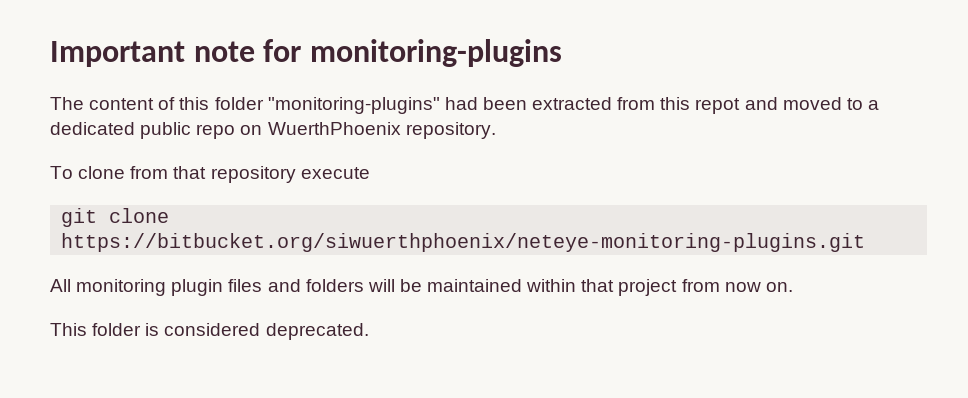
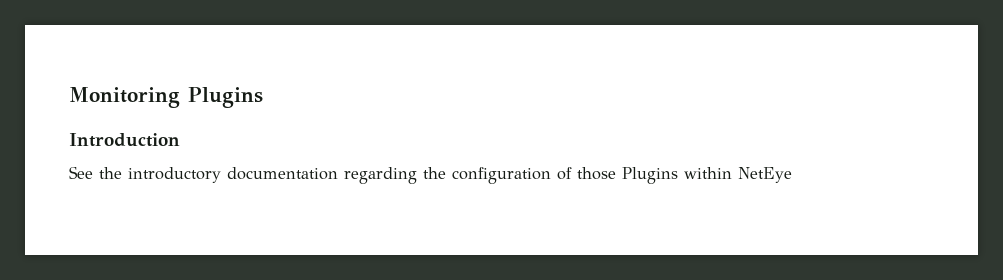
- Important note for monitoring-plugins
- The content of this folder "monitoring-plugins" had been extracted from this repot and moved to a dedicated public repo on WuerthPhoenix repository.
- To clone from that repository execute
- git clone https://bitbucket.org/siwuerthphoenix/neteye-monitoring-plugins.git
- All monitoring plugin files and folders will be maintained within that project from now on.
- This folder is considered deprecated.
+ Monitoring Plugins
+ Introduction
+ See the introductory documentation regarding the configuration of those Plugins within NetEye

